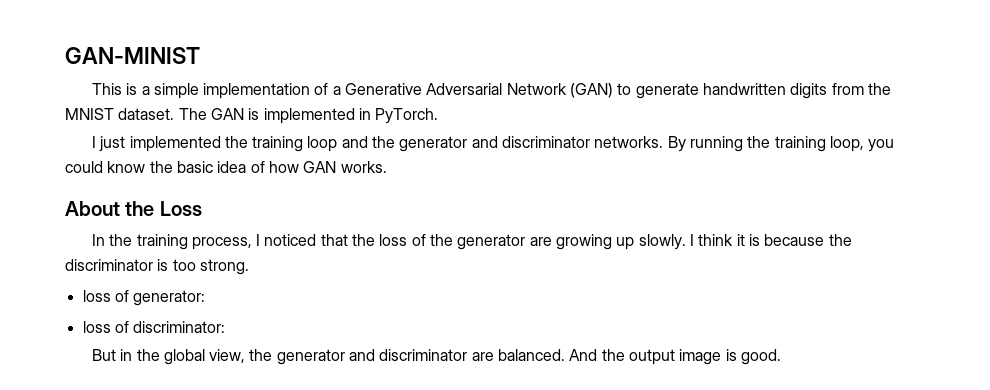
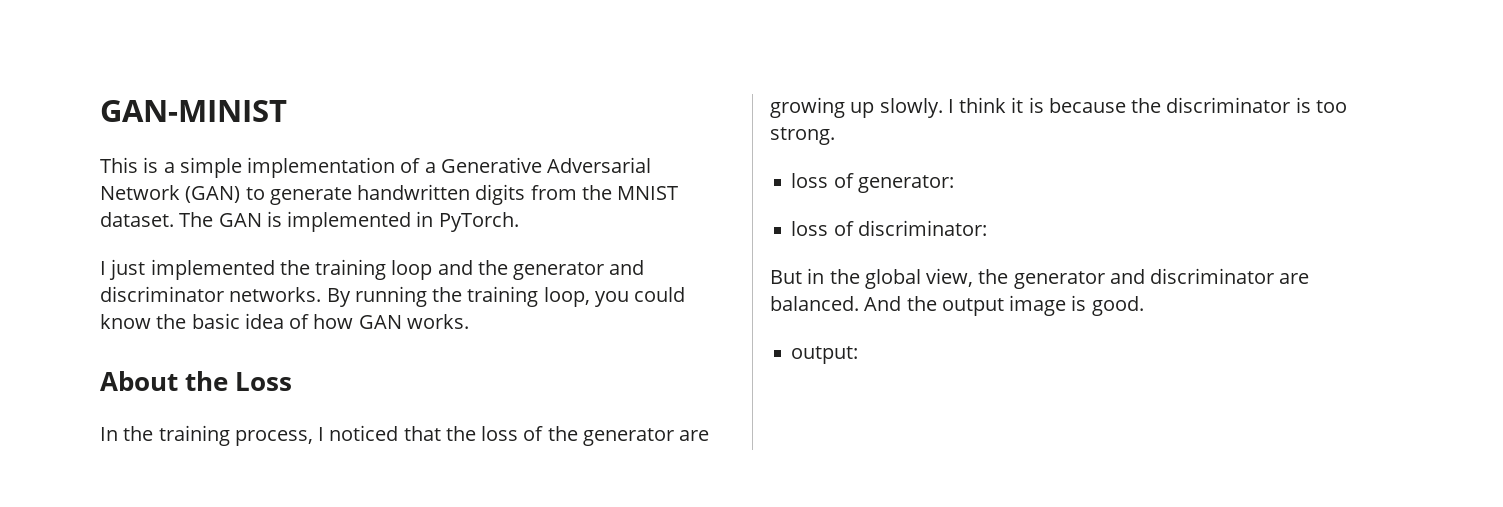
+ output:

